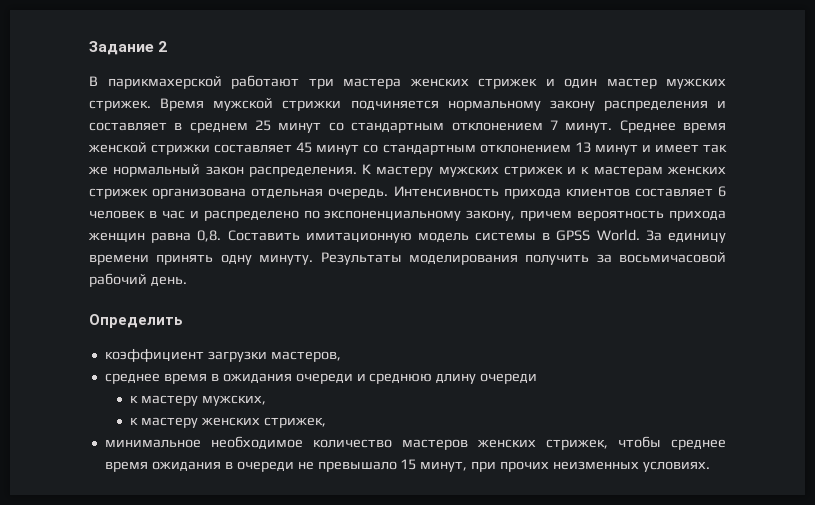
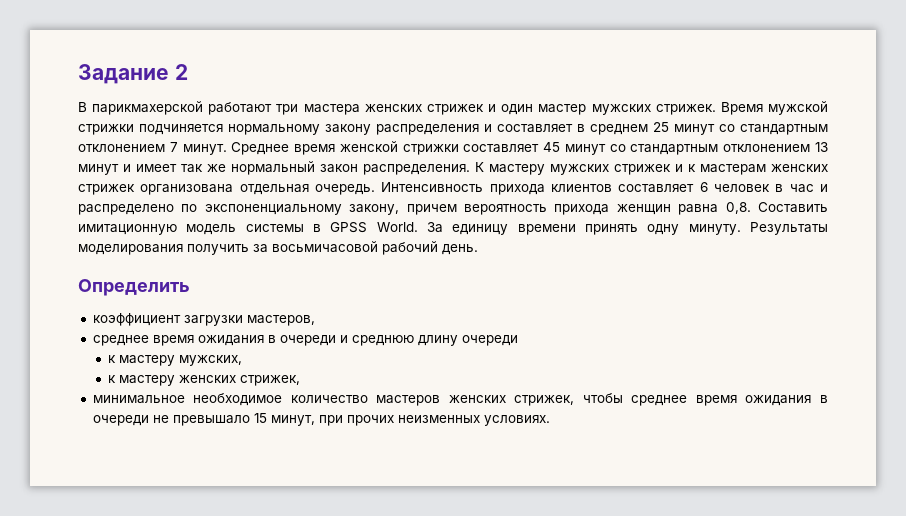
- среднее время в ожидания очереди и среднюю длину очереди
+ среднее время ожидания в очереди и среднюю длину очереди

